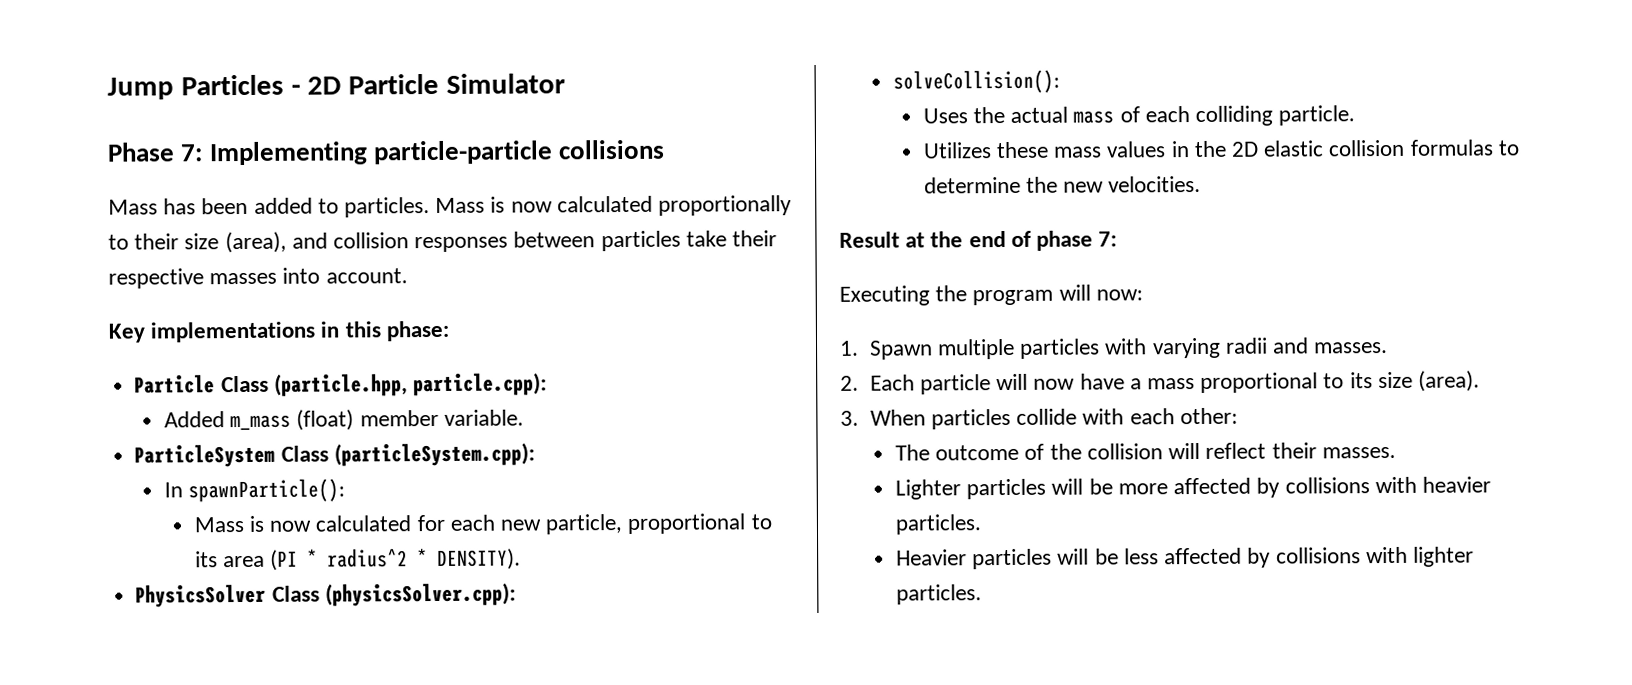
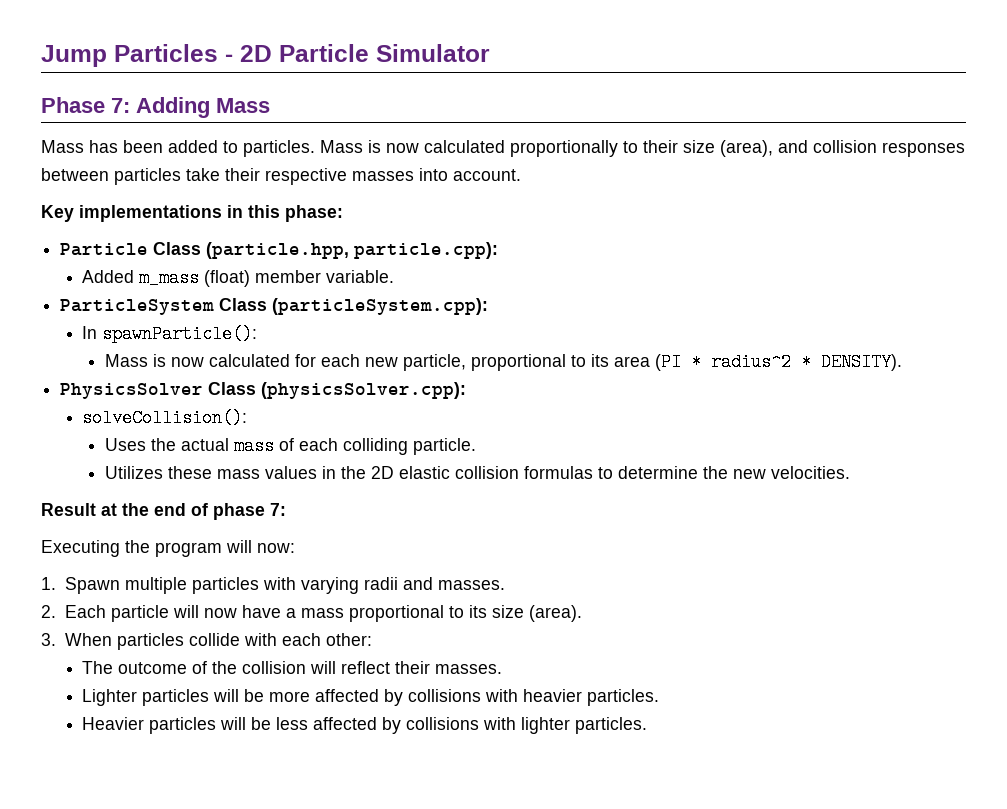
- Phase 7: Implementing particle-particle collisions
+ Phase 7: Adding Mass

